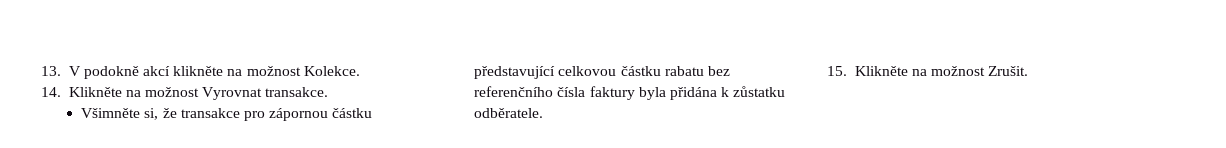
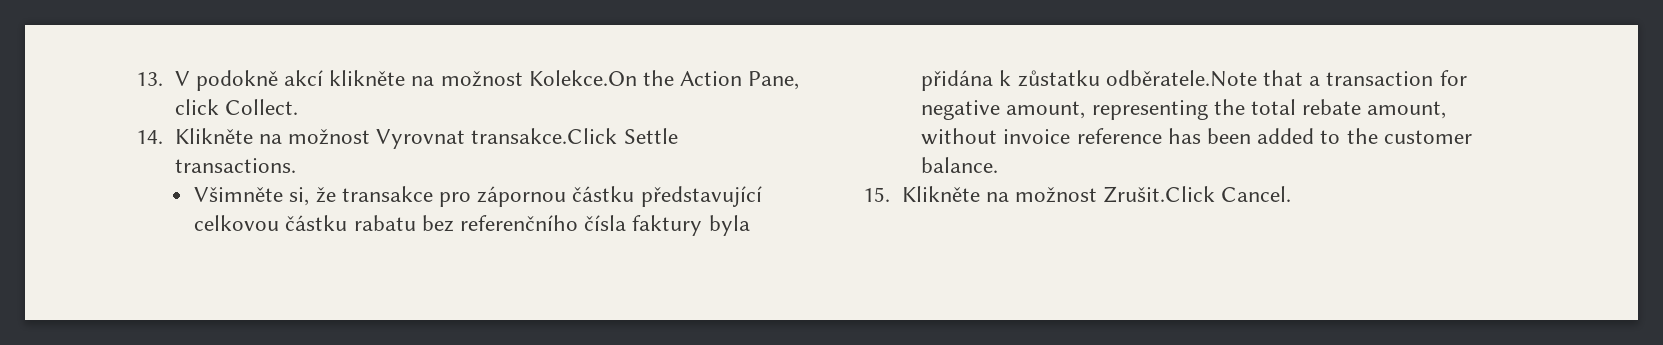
- 13. V podokně akcí klikněte na možnost Kolekce.
+ 13. V podokně akcí klikněte na možnost Kolekce.On the Action Pane, click Collect.
- 14. Klikněte na možnost Vyrovnat transakce.
+ 14. Klikněte na možnost Vyrovnat transakce.Click Settle transactions.
- Všimněte si, že transakce pro zápornou částku představující celkovou částku rabatu bez referenčního čísla faktury byla přidána k zůstatku odběratele.
+ Všimněte si, že transakce pro zápornou částku představující celkovou částku rabatu bez referenčního čísla faktury byla přidána k zůstatku odběratele.Note that a transaction for negative amount, representing the total rebate amount, without invoice reference has been added to the customer balance.
- 15. Klikněte na možnost Zrušit.
+ 15. Klikněte na možnost Zrušit.Click Cancel.

